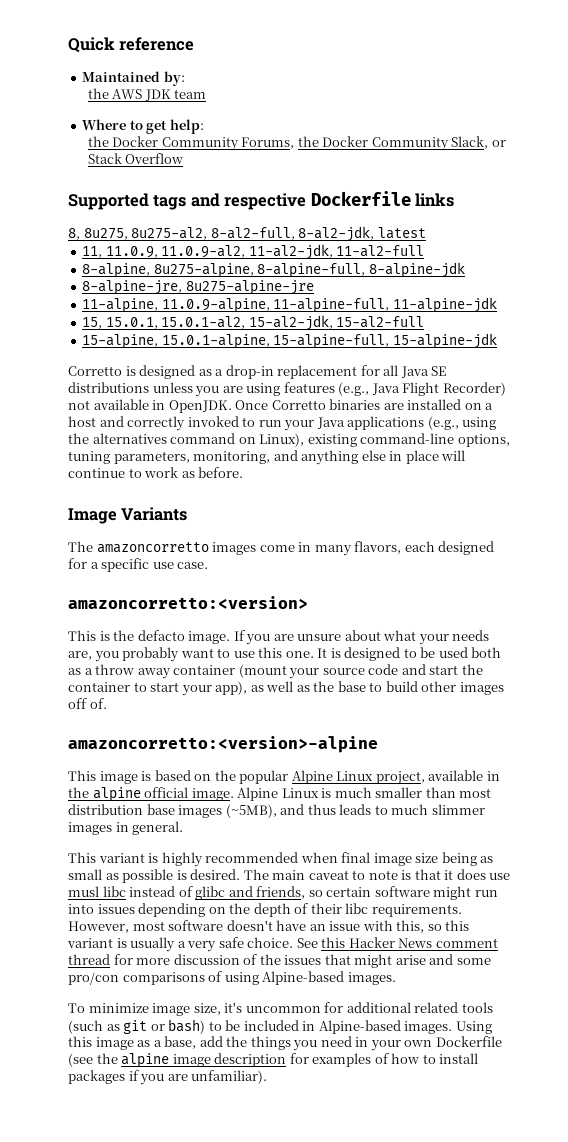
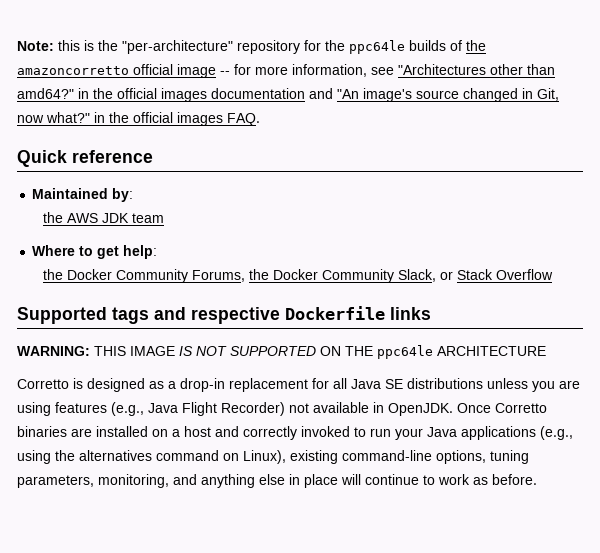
+ Note: this is the "per-architecture" repository for the ppc64le builds of the amazoncorretto official image -- for more information, see "Architectures other than amd64?" in the official images documentation and "An image's source changed in Git, now what?" in the official images FAQ.
- 8, 8u275, 8u275-al2, 8-al2-full, 8-al2-jdk, latest
- 11, 11.0.9, 11.0.9-al2, 11-al2-jdk, 11-al2-full
- 8-alpine, 8u275-alpine, 8-alpine-full, 8-alpine-jdk
- 8-alpine-jre, 8u275-alpine-jre
- 11-alpine, 11.0.9-alpine, 11-alpine-full, 11-alpine-jdk
- 15, 15.0.1, 15.0.1-al2, 15-al2-jdk, 15-al2-full
- 15-alpine, 15.0.1-alpine, 15-alpine-full, 15-alpine-jdk
+ WARNING: THIS IMAGE IS NOT SUPPORTED ON THE ppc64le ARCHITECTURE
- Image Variants
- The amazoncorretto images come in many flavors, each designed for a specific use case.
- amazoncorretto:<version>
- This is the defacto image. If you are unsure about what your needs are, you probably want to use this one. It is designed to be used both as a throw away container (mount your source code and start the container to start your app), as well as the base to build other images off of.
- amazoncorretto:<version>-alpine
- This image is based on the popular Alpine Linux project, available in the alpine official image. Alpine Linux is much smaller than most distribution base images (~5MB), and thus leads to much slimmer images in general.
- This variant is highly recommended when final image size being as small as possible is desired. The main caveat to note is that it does use musl libc instead of glibc and friends, so certain software might run into issues depending on the depth of their libc requirements. However, most software doesn't have an issue with this, so this variant is usually a very safe choice. See this Hacker News comment thread for more discussion of the issues that might arise and some pro/con comparisons of using Alpine-based images.
- To minimize image size, it's uncommon for additional related tools (such as git or bash) to be included in Alpine-based images. Using this image as a base, add the things you need in your own Dockerfile (see the alpine image description for examples of how to install packages if you are unfamiliar).

